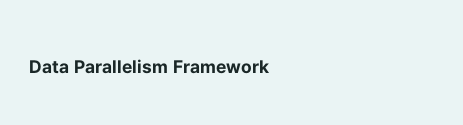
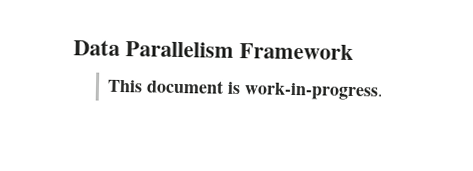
+ This document is work-in-progress.

